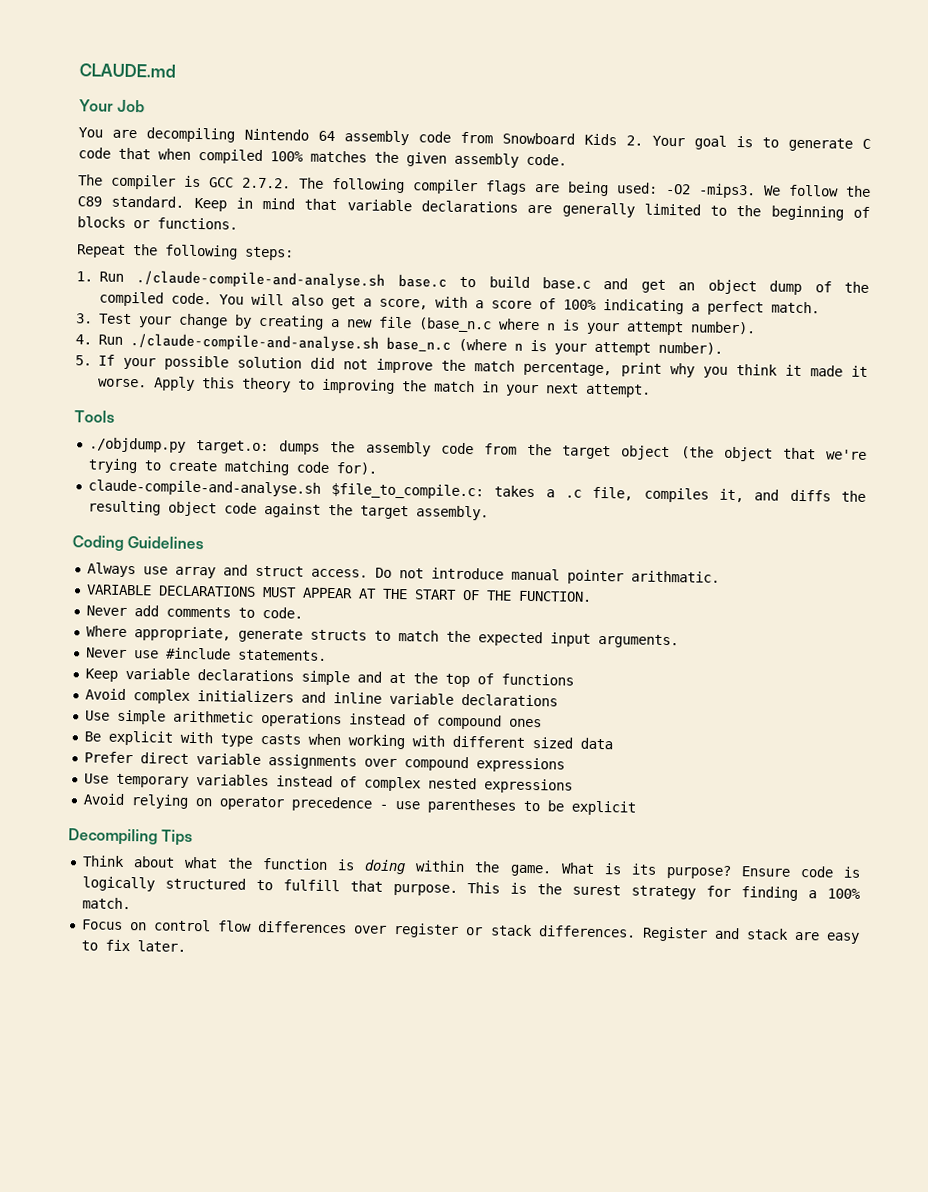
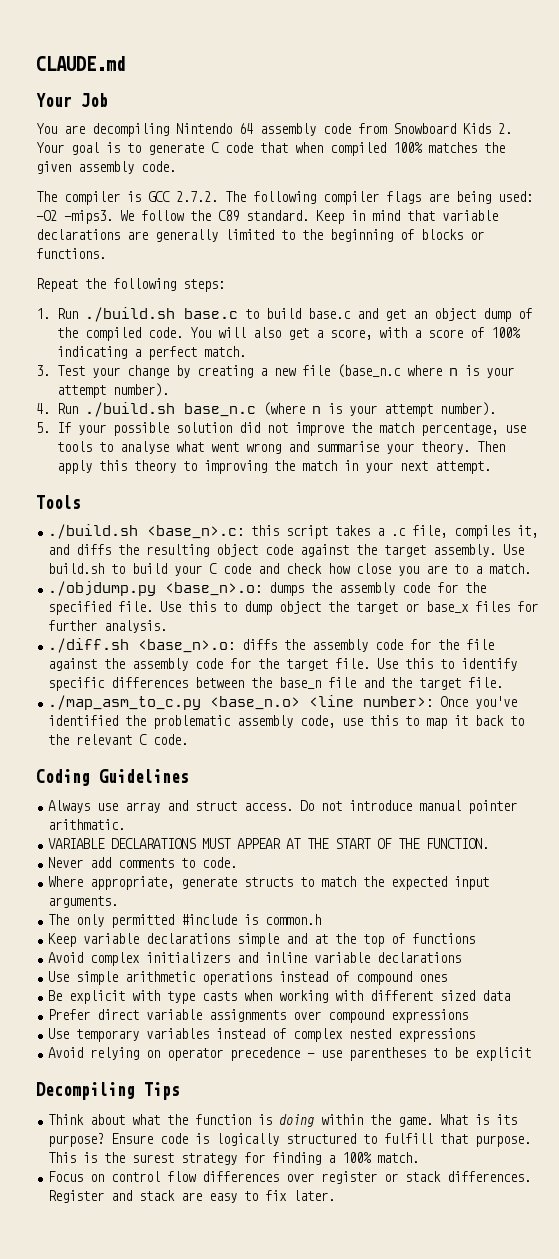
- 1. Run ./claude-compile-and-analyse.sh base.c to build base.c and get an object dump of the compiled code.
+ 1. Run ./build.sh base.c to build base.c and get an object dump of the compiled code.
- 4. Run ./claude-compile-and-analyse.sh base_n.c (where n is your attempt number).
+ 4. Run ./build.sh base_n.c (where n is your attempt number).
- 5. If your possible solution did not improve the match percentage, print why you think it made it worse. Apply this theory to improving the match in your next attempt.
+ 5. If your possible solution did not improve the match percentage, use tools to analyse what went wrong and summarise your theory. Then apply this theory to improving the match in your next attempt.
- ./objdump.py target.o: dumps the assembly code from the target object (the object that we're trying to create matching code for).
- claude-compile-and-analyse.sh $file_to_compile.c: takes a .c file, compiles it, and diffs the resulting object code against the target assembly.
+ ./build.sh <base_n>.c: this script takes a .c file, compiles it, and diffs the resulting object code against the target assembly. Use build.sh to build your C code and check how close you are to a match.
+ ./objdump.py <base_n>.o: dumps the assembly code for the specified file. Use this to dump object the target or base_x files for further analysis.
+ ./diff.sh <base_n>.o: diffs the assembly code for the file against the assembly code for the target file. Use this to identify specific differences between the base_n file and the target file.
+ ./map_asm_to_c.py <base_n.o> <line number>: Once you've identified the problematic assembly code, use this to map it back to the relevant C code.
- Never use #include statements.
+ The only permitted #include is common.h

